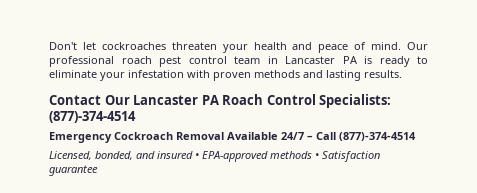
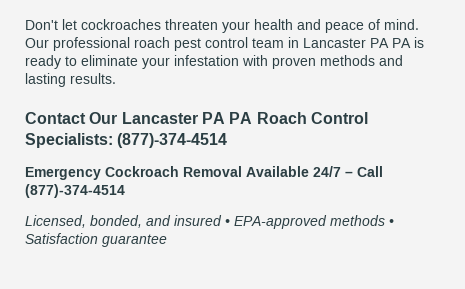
- Our professional roach pest control team in Lancaster PA is ready to eliminate your infestation with proven methods and lasting results.
+ Our professional roach pest control team in Lancaster PA PA is ready to eliminate your infestation with proven methods and lasting results.
- Contact Our Lancaster PA Roach Control Specialists: (877)-374-4514
+ Contact Our Lancaster PA PA Roach Control Specialists: (877)-374-4514

